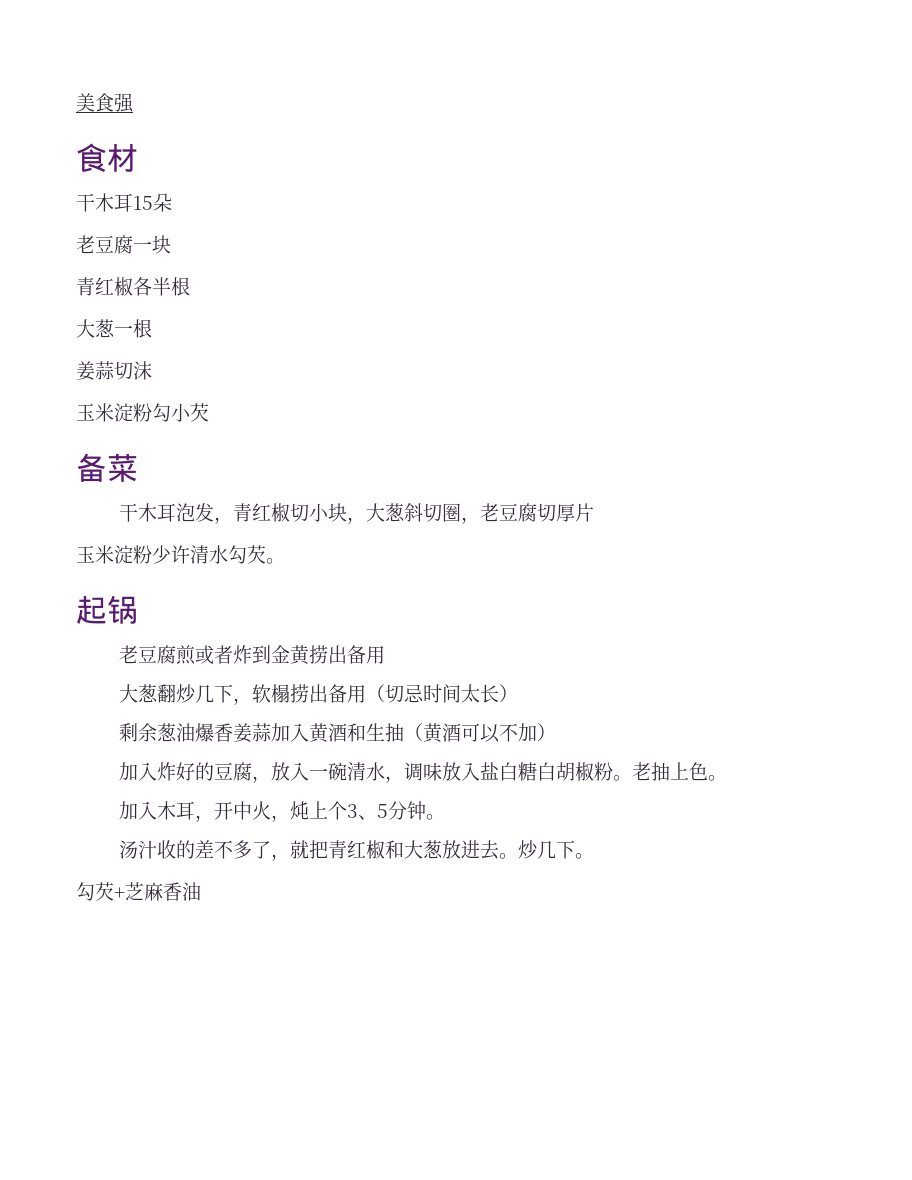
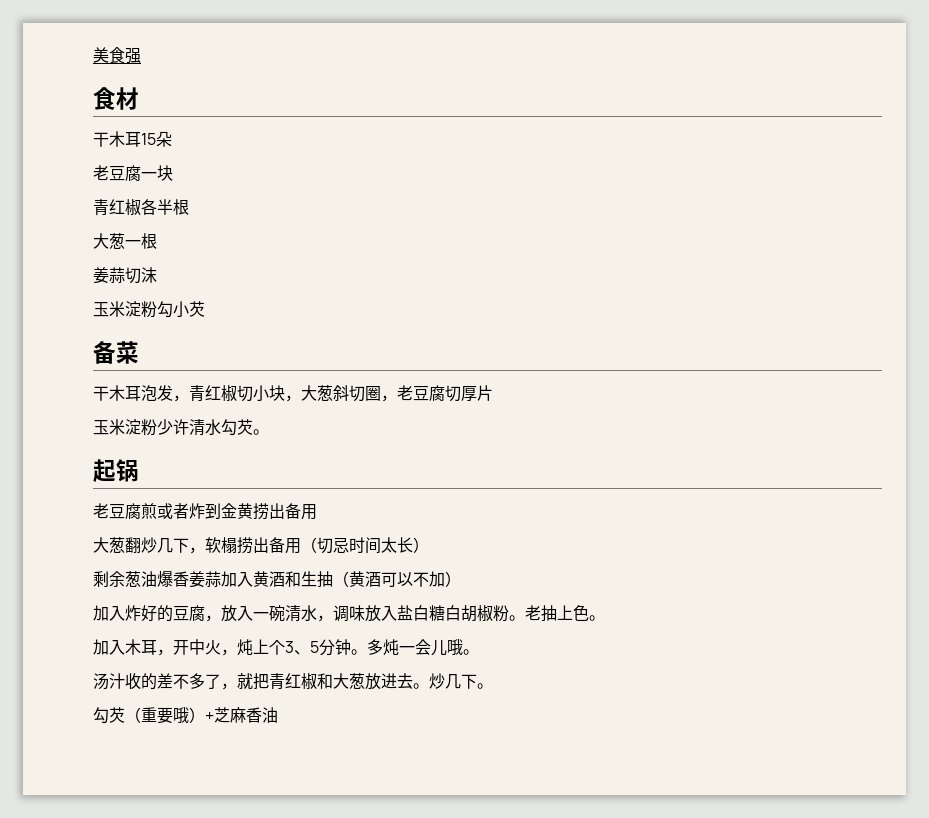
+ 多炖一会儿哦。
- 勾芡+芝麻香油
+ 勾芡（重要哦）+芝麻香油

